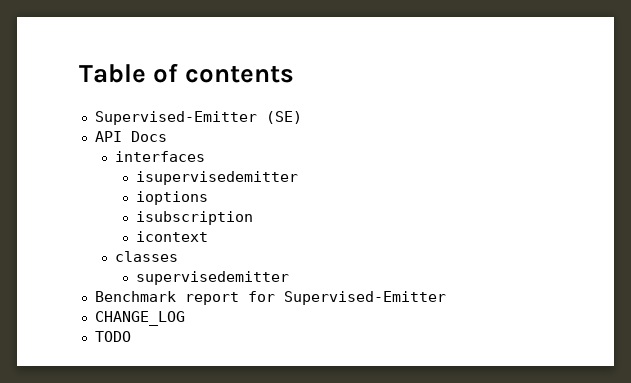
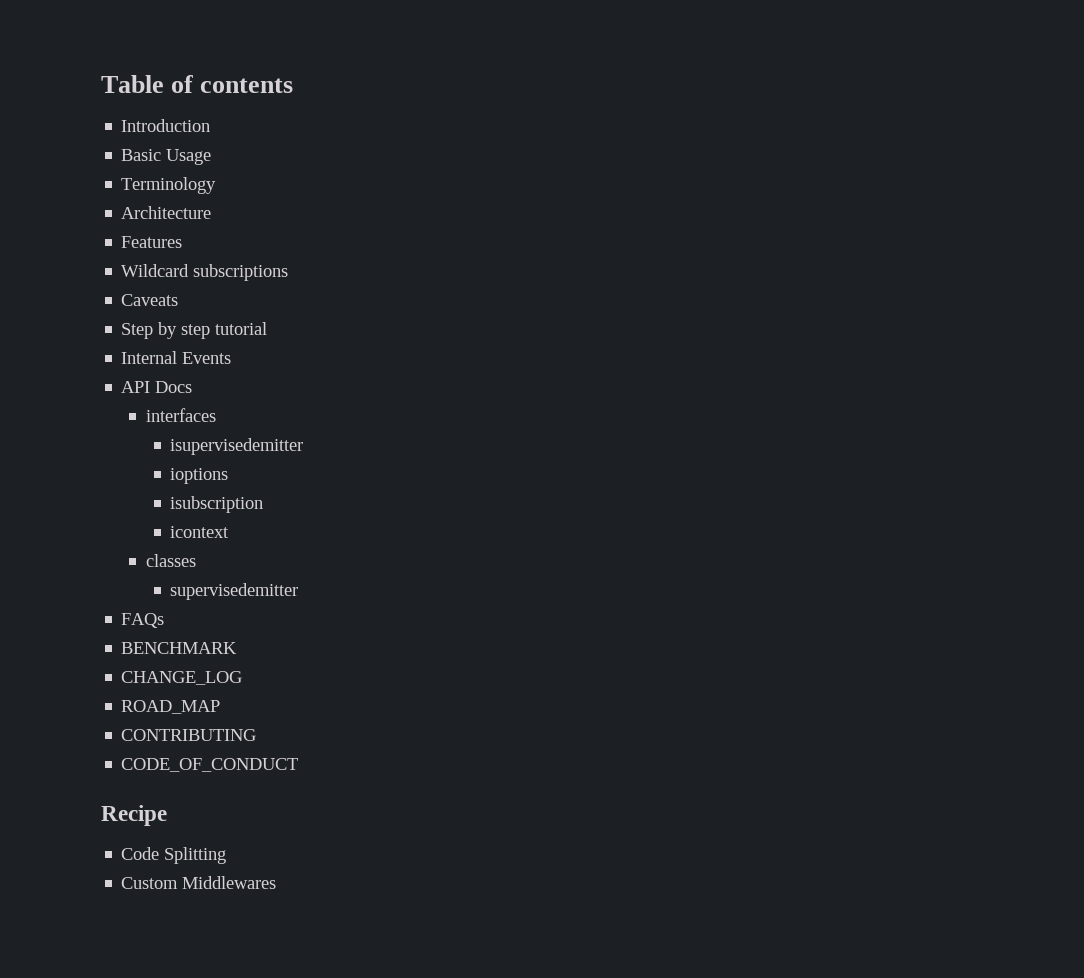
- Supervised-Emitter (SE)
+ Introduction
+ Basic Usage
+ Terminology
+ Architecture
+ Features
+ Wildcard subscriptions
+ Caveats
+ Step by step tutorial
+ Internal Events
- Benchmark report for Supervised-Emitter
+ FAQs
+ BENCHMARK
  CHANGE_LOG
- TODO
+ ROAD_MAP
+ CONTRIBUTING
+ CODE_OF_CONDUCT
+ Recipe
+ Code Splitting
+ Custom Middlewares

